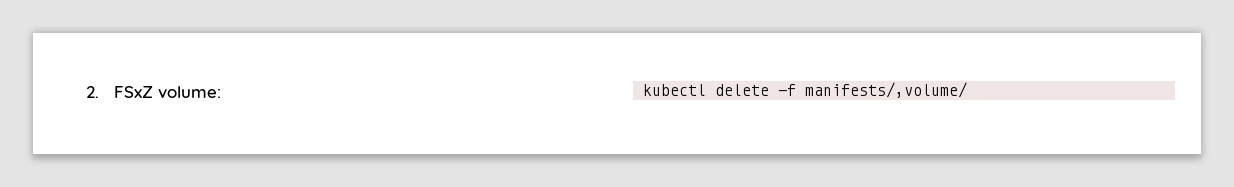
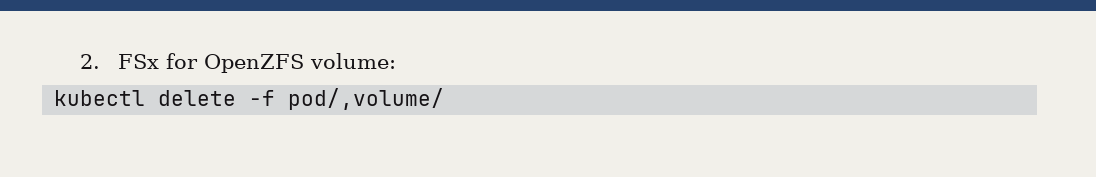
- 2. FSxZ volume:
+ 2. FSx for OpenZFS volume:
- kubectl delete -f manifests/,volume/
+ kubectl delete -f pod/,volume/

